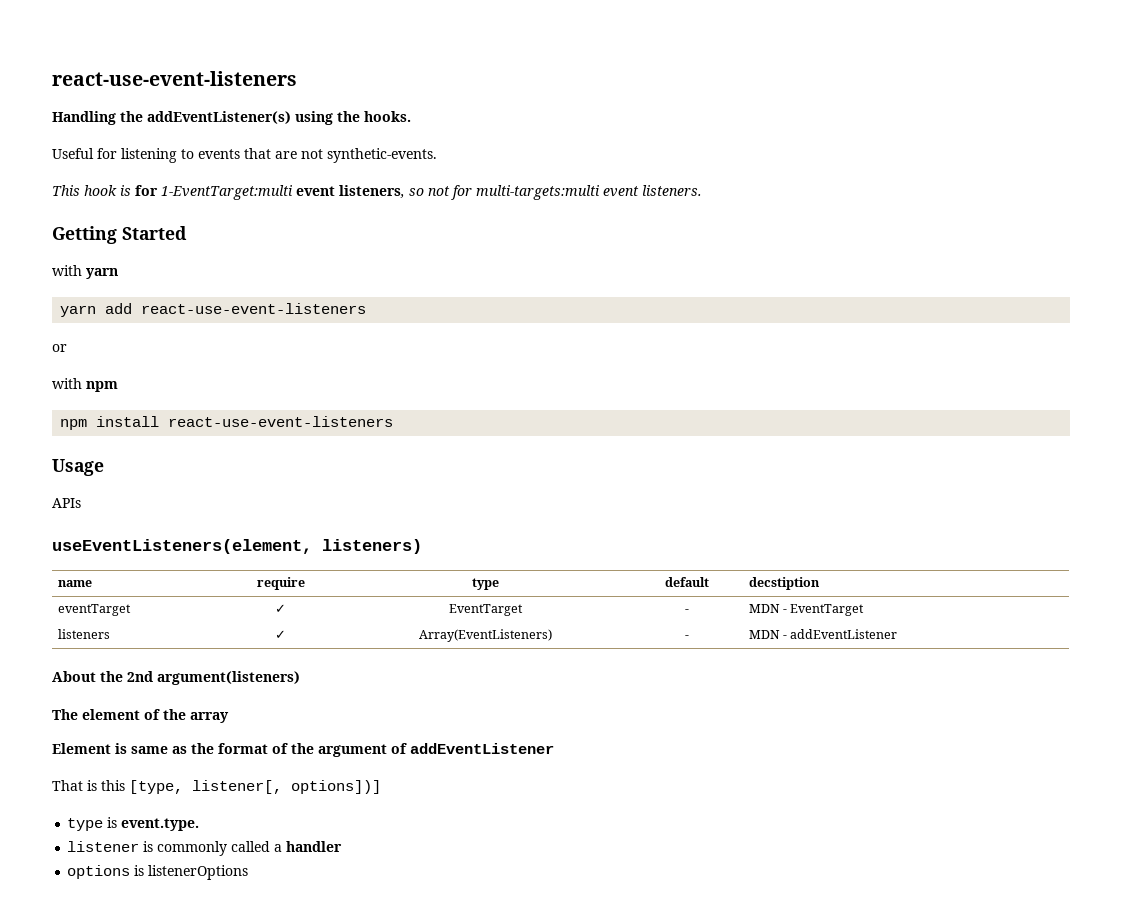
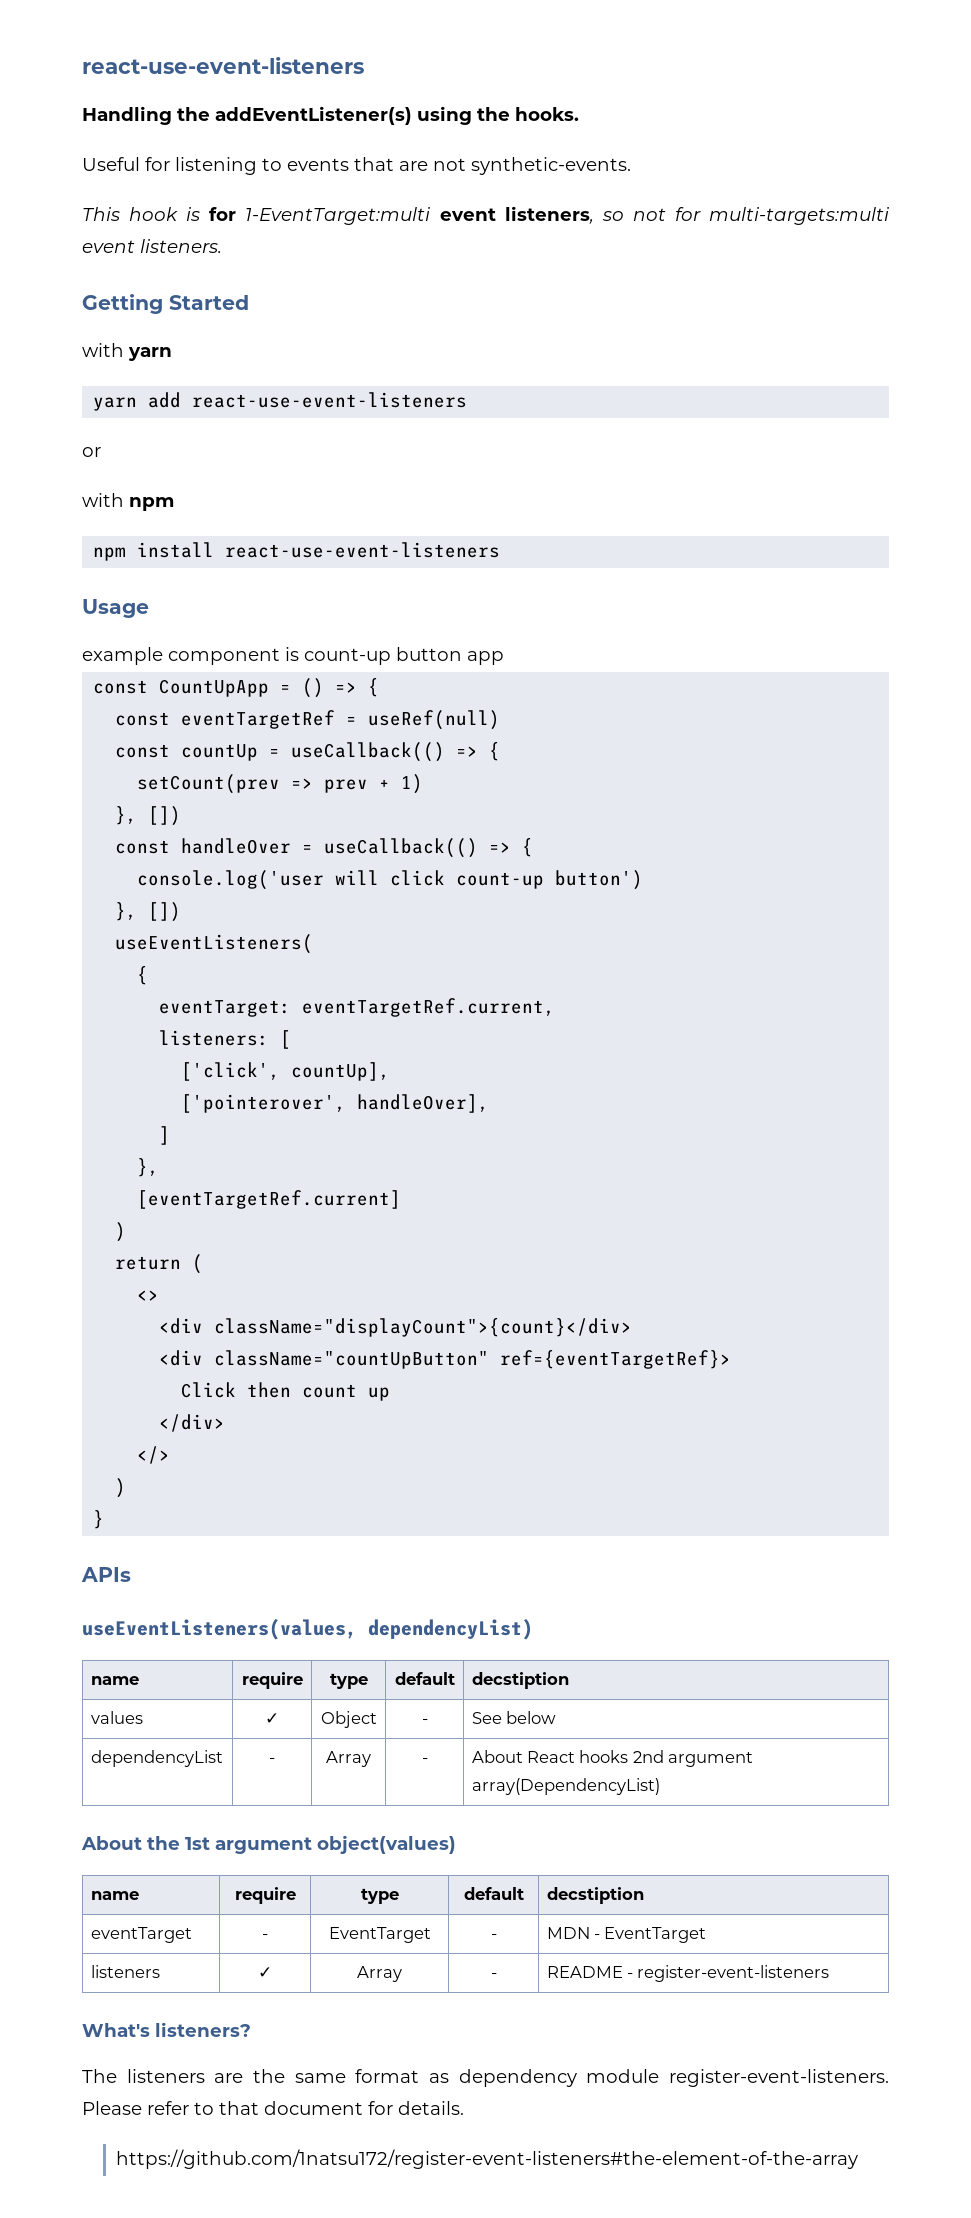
+ example component is count-up button app
+ const CountUpApp = () => {
+ const eventTargetRef = useRef(null)
+ const countUp = useCallback(() => {
+ setCount(prev => prev + 1)
+ }, [])
+ const handleOver = useCallback(() => {
+ console.log('user will click count-up button')
+ }, [])
+ useEventListeners(
+ {
+ eventTarget: eventTargetRef.current,
+ listeners: [
+ ['click', countUp],
+ ['pointerover', handleOver],
+ ]
+ },
+ [eventTargetRef.current]
+ )
+ return (
+ <>
+ <div className="displayCount">{count}</div>
+ <div className="countUpButton" ref={eventTargetRef}>
+ Click then count up
+ </div>
+ </>
+ )
+ }
  APIs
- useEventListeners(element, listeners)
+ useEventListeners(values, dependencyList)
+ name | require | type | default | decstiption
+ values | ✓ | Object | - | See below
+ dependencyList | - | Array | - | About React hooks 2nd argument array(DependencyList)
+ About the 1st argument object(values)
- eventTarget | ✓ | EventTarget | - | MDN - EventTarget
+ eventTarget | - | EventTarget | - | MDN - EventTarget
- listeners | ✓ | Array(EventListeners) | - | MDN - addEventListener
- About the 2nd argument(listeners)
- The element of the array
- Element is same as the format of the argument of addEventListener
- That is this [type, listener[, options])]
- type is event.type.
- listener is commonly called a handler
- options is listenerOptions
+ listeners | ✓ | Array | - | README - register-event-listeners
+ What's listeners?
+ The listeners are the same format as dependency module register-event-listeners. Please refer to that document for details.
+ https://github.com/1natsu172/register-event-listeners#the-element-of-the-array

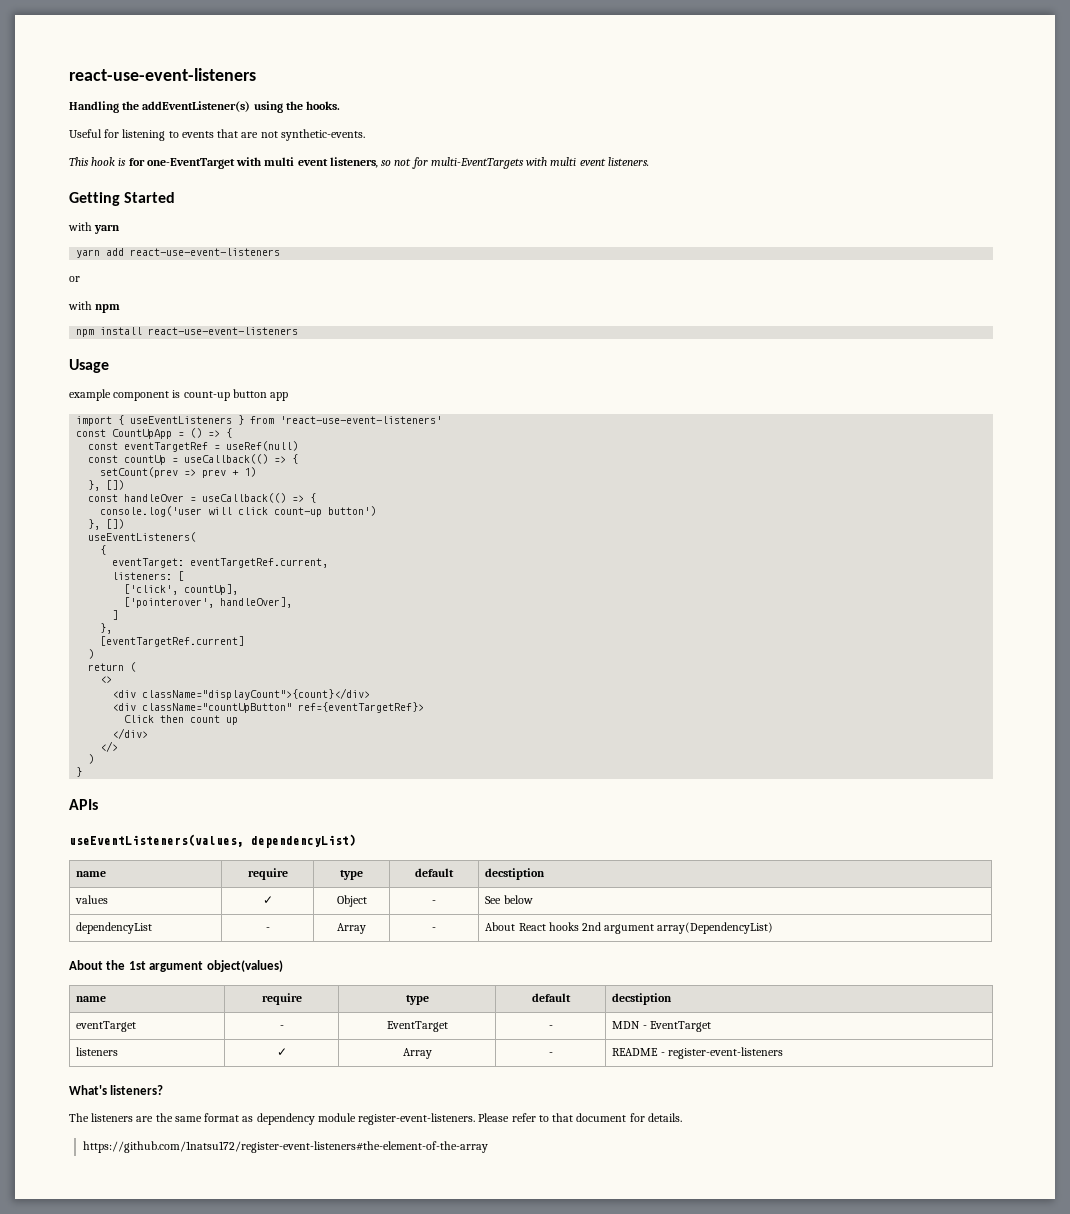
- This hook is for 1-EventTarget:multi event listeners, so not for multi-targets:multi event listeners.
+ This hook is for one-EventTarget with multi event listeners, so not for multi-EventTargets with multi event listeners.
+ import { useEventListeners } from 'react-use-event-listeners'

